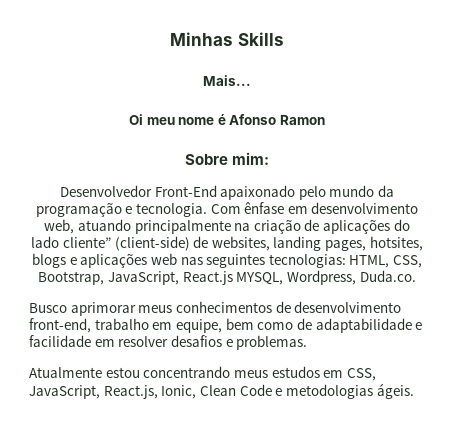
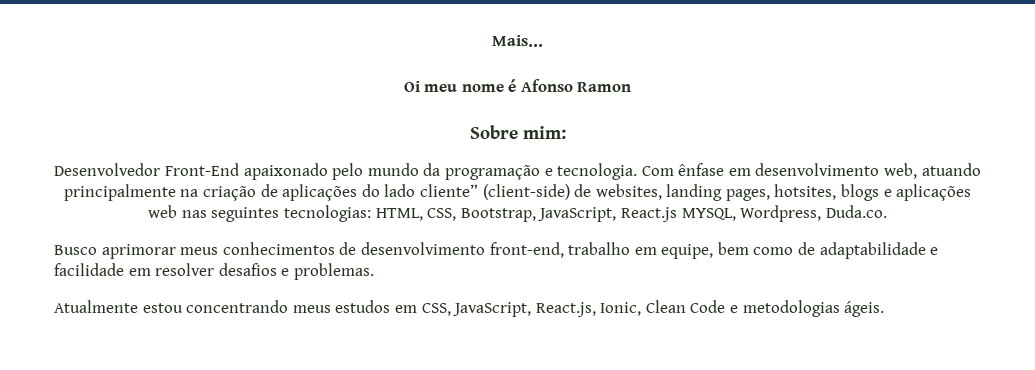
- Minhas Skills

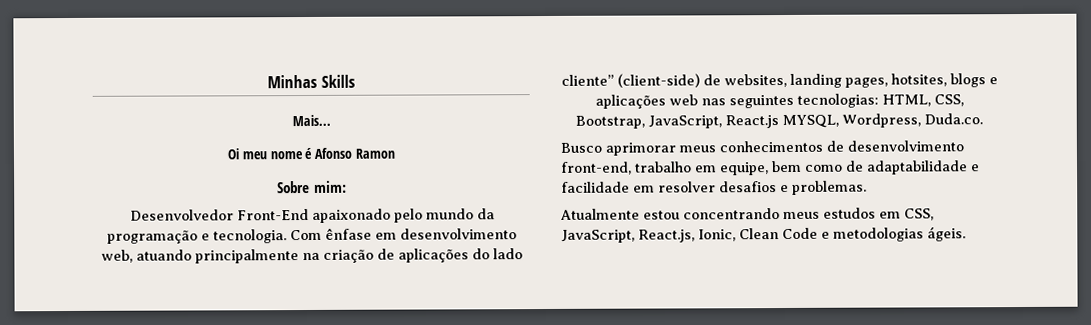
+ Minhas Skills

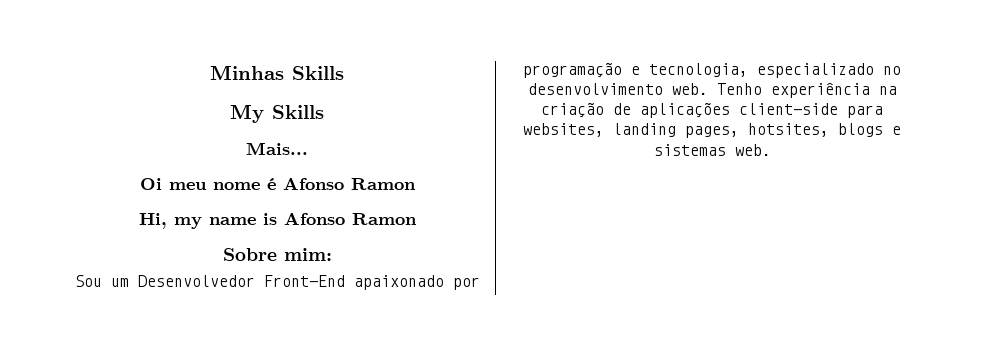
+ My Skills
+ Hi, my name is Afonso Ramon
- Desenvolvedor Front-End apaixonado pelo mundo da programação e tecnologia. Com ênfase em desenvolvimento web, atuando principalmente na criação de aplicações do lado cliente” (client-side) de websites, landing pages, hotsites, blogs e aplicações web nas seguintes tecnologias: HTML, CSS, Bootstrap, JavaScript, React.js MYSQL, Wordpress, Duda.co.
- Busco aprimorar meus conhecimentos de desenvolvimento front-end, trabalho em equipe, bem como de adaptabilidade e facilidade em resolver desafios e problemas.
- Atualmente estou concentrando meus estudos em CSS, JavaScript, React.js, Ionic, Clean Code e metodologias ágeis.
+ Sou um Desenvolvedor Front-End apaixonado por programação e tecnologia, especializado no desenvolvimento web. Tenho experiência na criação de aplicações client-side para websites, landing pages, hotsites, blogs e sistemas web.

